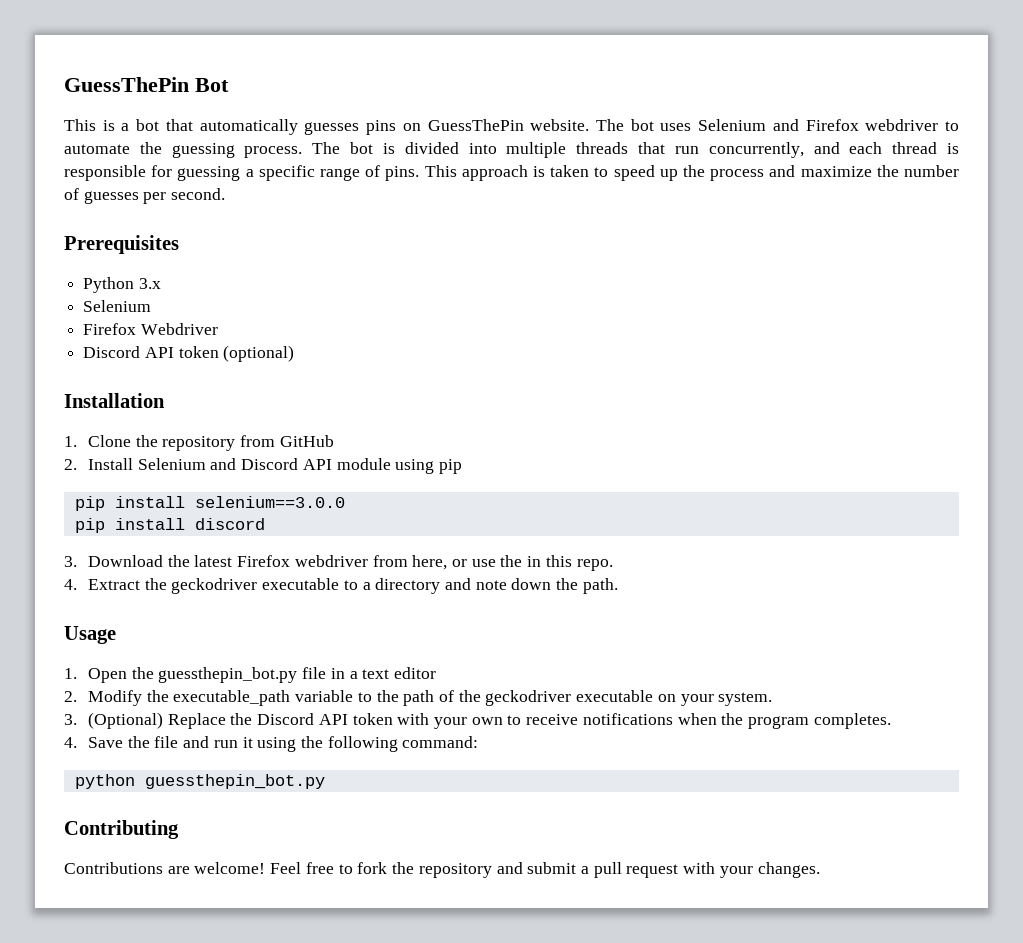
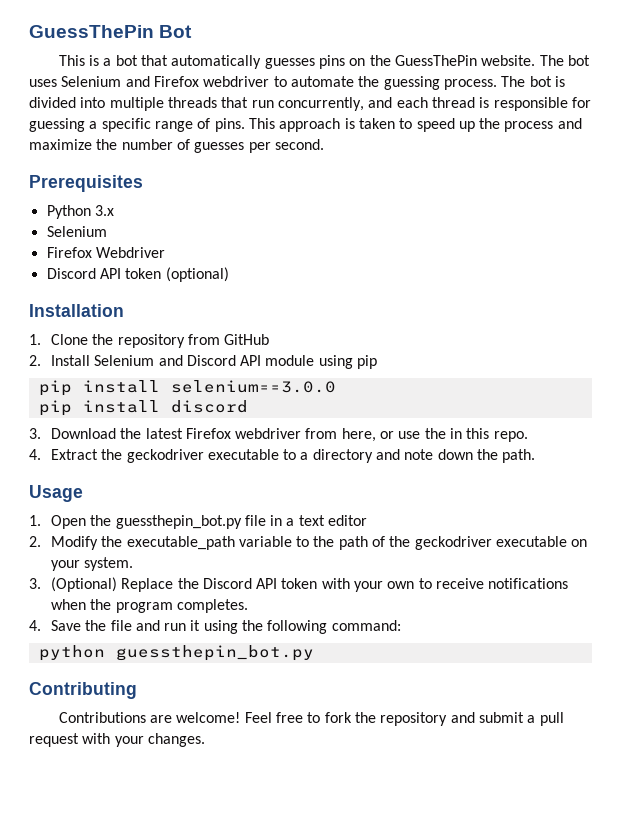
- This is a bot that automatically guesses pins on GuessThePin website.
+ This is a bot that automatically guesses pins on the GuessThePin website.

